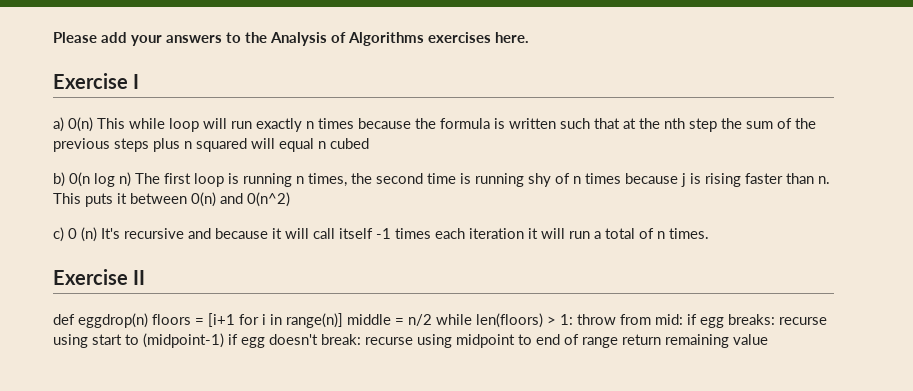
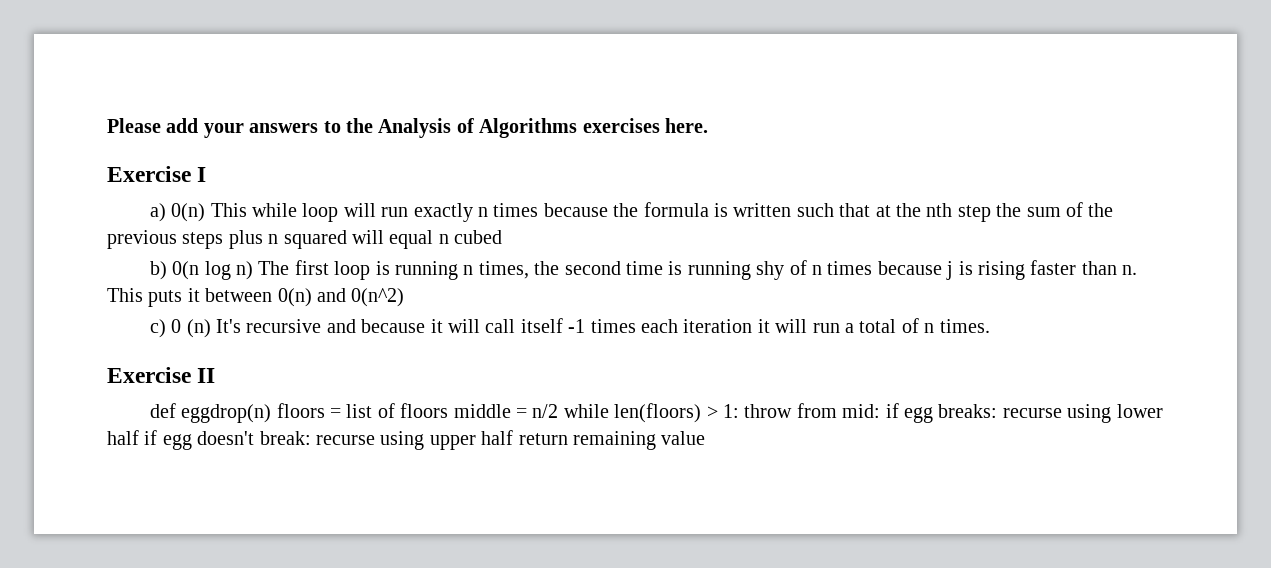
- def eggdrop(n) floors = [i+1 for i in range(n)] middle = n/2 while len(floors) > 1: throw from mid: if egg breaks: recurse using start to (midpoint-1) if egg doesn't break: recurse using midpoint to end of range return remaining value
+ def eggdrop(n) floors = list of floors middle = n/2 while len(floors) > 1: throw from mid: if egg breaks: recurse using lower half if egg doesn't break: recurse using upper half return remaining value

